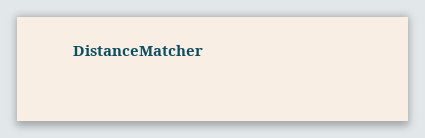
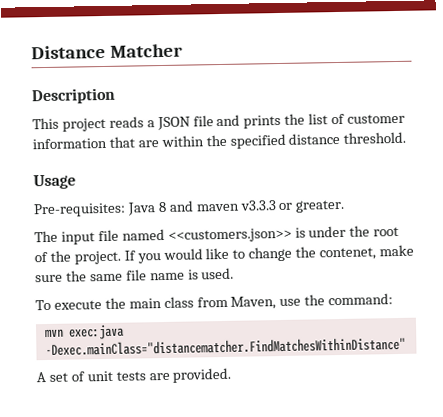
- DistanceMatcher
+ Distance Matcher
+ Description
+ This project reads a JSON file and prints the list of customer information that are within the specified distance threshold.
+ Usage
+ Pre-requisites: Java 8 and maven v3.3.3 or greater.
+ The input file named <<customers.json>> is under the root of the project. If you would like to change the contenet, make sure the same file name is used.
+ To execute the main class from Maven, use the command:
+ mvn exec:java -Dexec.mainClass="distancematcher.FindMatchesWithinDistance"
+ A set of unit tests are provided.

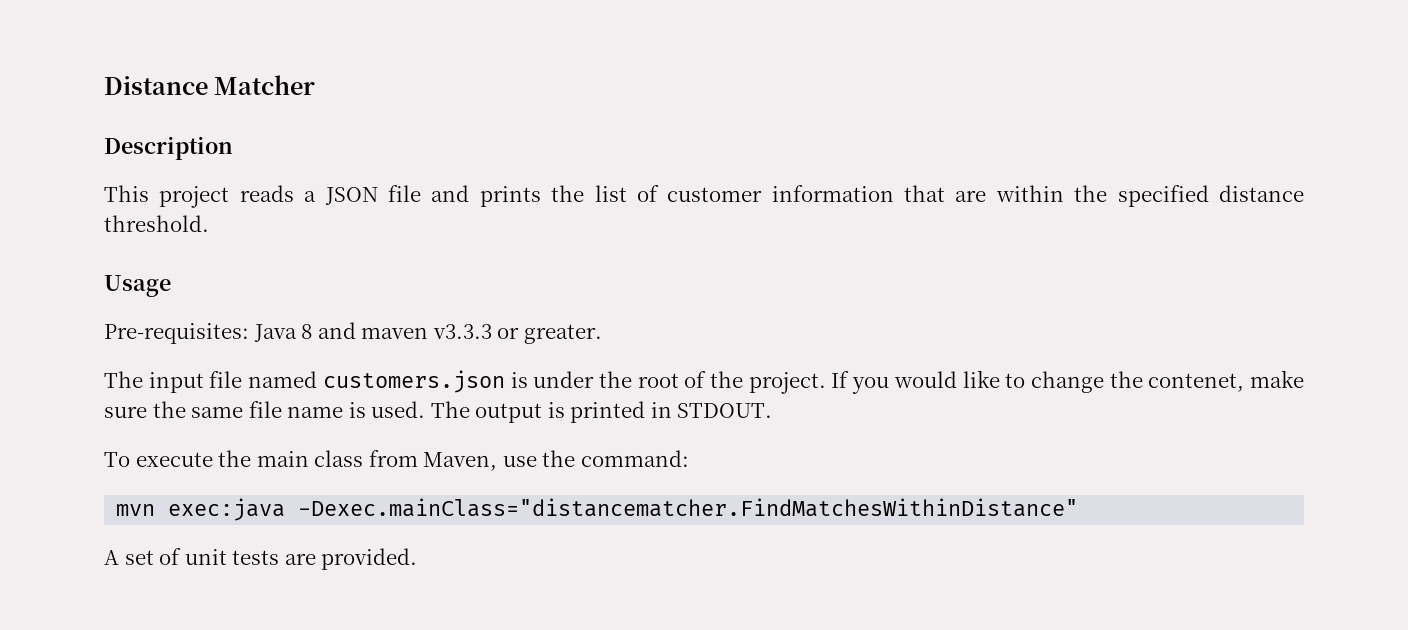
- The input file named <<customers.json>> is under the root of the project.
+ The input file named customers.json is under the root of the project.
+ The output is printed in STDOUT.

